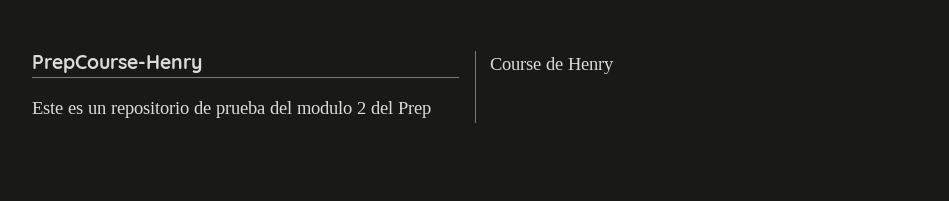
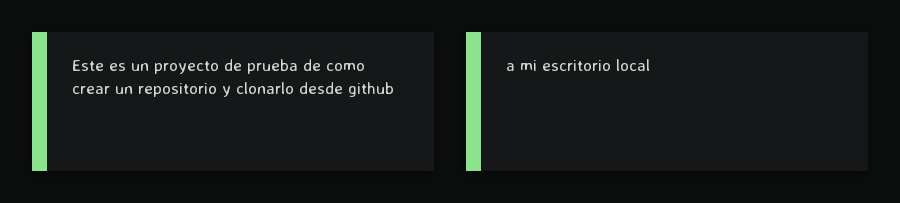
- PrepCourse-Henry
- Este es un repositorio de prueba del modulo 2 del Prep Course de Henry
+ Este es un proyecto de prueba de como crear un repositorio y clonarlo desde github a mi escritorio local

